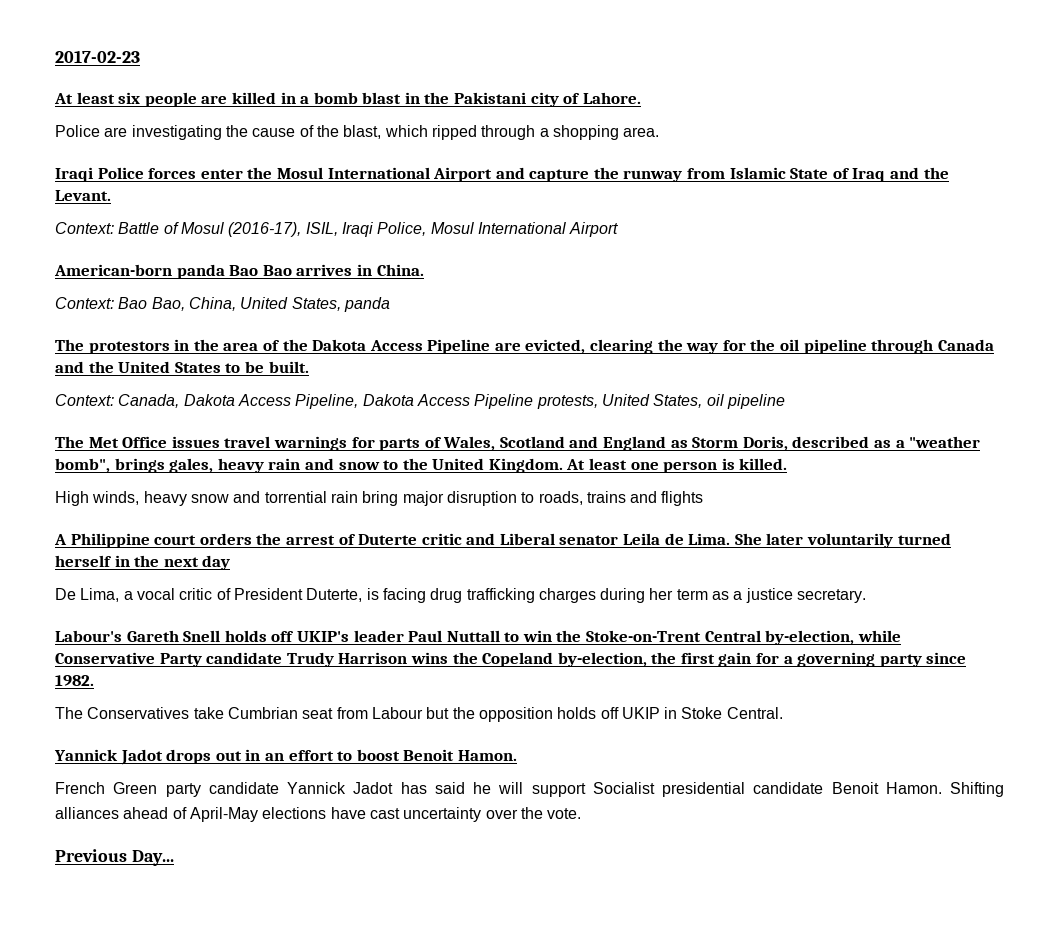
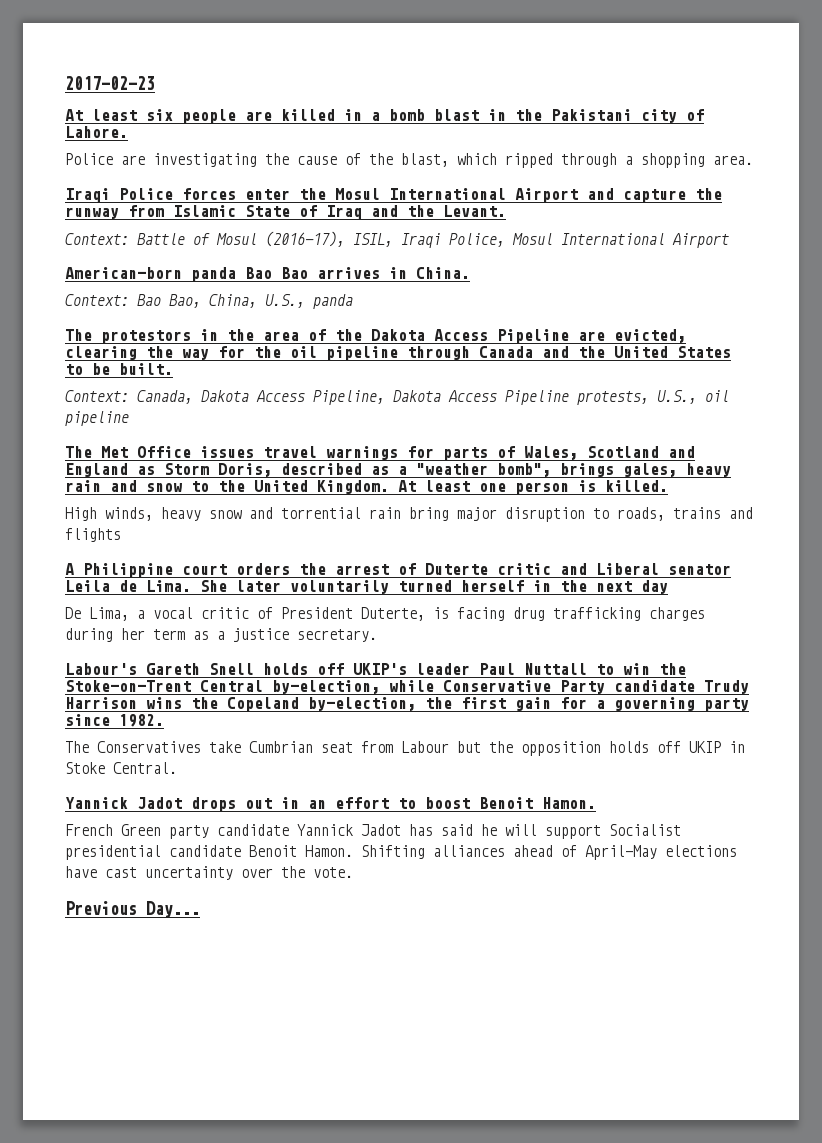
- Context: Bao Bao, China, United States, panda
+ Context: Bao Bao, China, U.S., panda
- Context: Canada, Dakota Access Pipeline, Dakota Access Pipeline protests, United States, oil pipeline
+ Context: Canada, Dakota Access Pipeline, Dakota Access Pipeline protests, U.S., oil pipeline

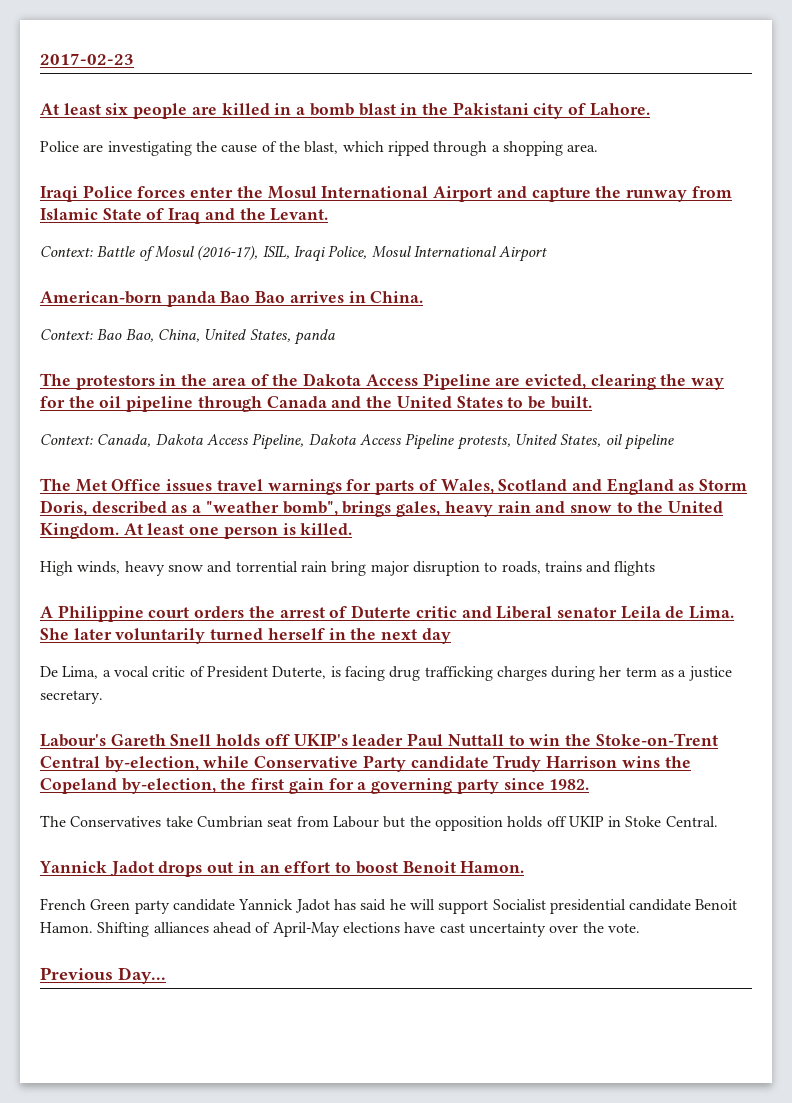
- Context: Bao Bao, China, U.S., panda
+ Context: Bao Bao, China, United States, panda
- Context: Canada, Dakota Access Pipeline, Dakota Access Pipeline protests, U.S., oil pipeline
+ Context: Canada, Dakota Access Pipeline, Dakota Access Pipeline protests, United States, oil pipeline

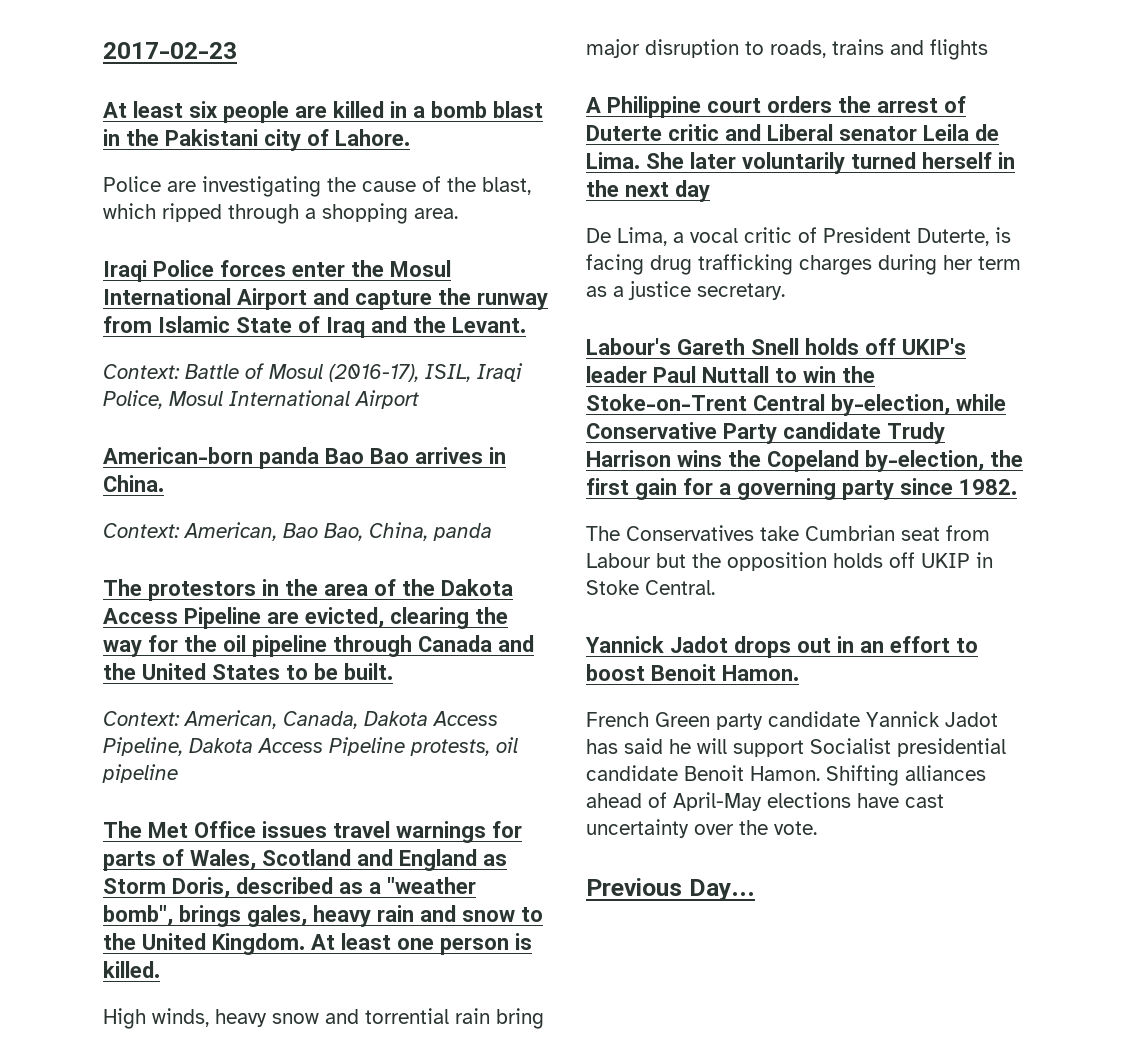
- Context: Bao Bao, China, United States, panda
+ Context: American, Bao Bao, China, panda
- Context: Canada, Dakota Access Pipeline, Dakota Access Pipeline protests, United States, oil pipeline
+ Context: American, Canada, Dakota Access Pipeline, Dakota Access Pipeline protests, oil pipeline

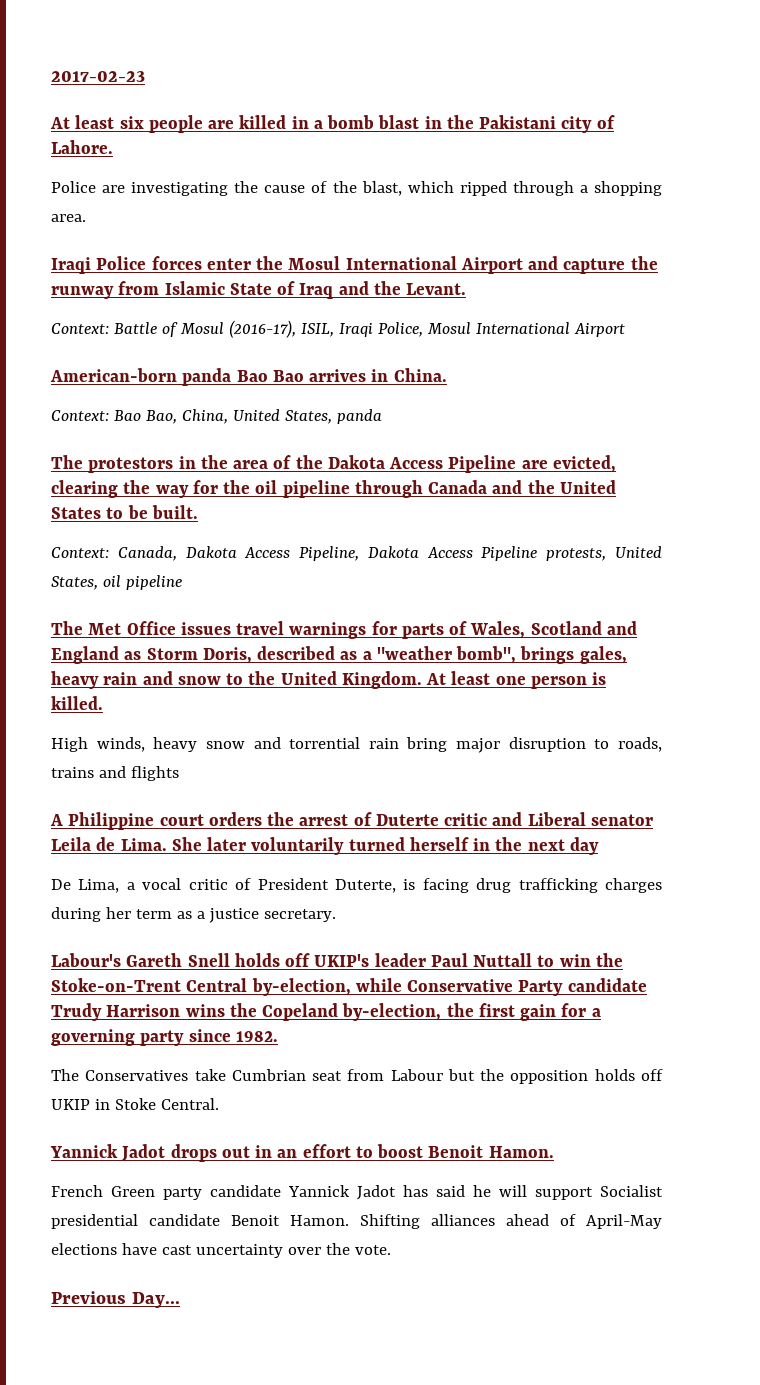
- Context: American, Bao Bao, China, panda
+ Context: Bao Bao, China, United States, panda
- Context: American, Canada, Dakota Access Pipeline, Dakota Access Pipeline protests, oil pipeline
+ Context: Canada, Dakota Access Pipeline, Dakota Access Pipeline protests, United States, oil pipeline

